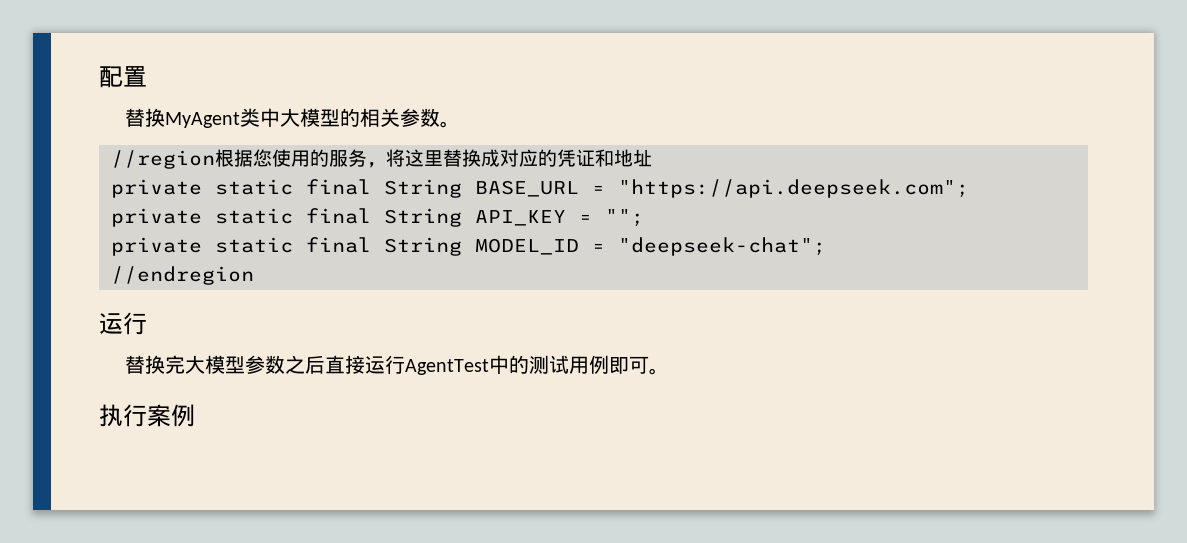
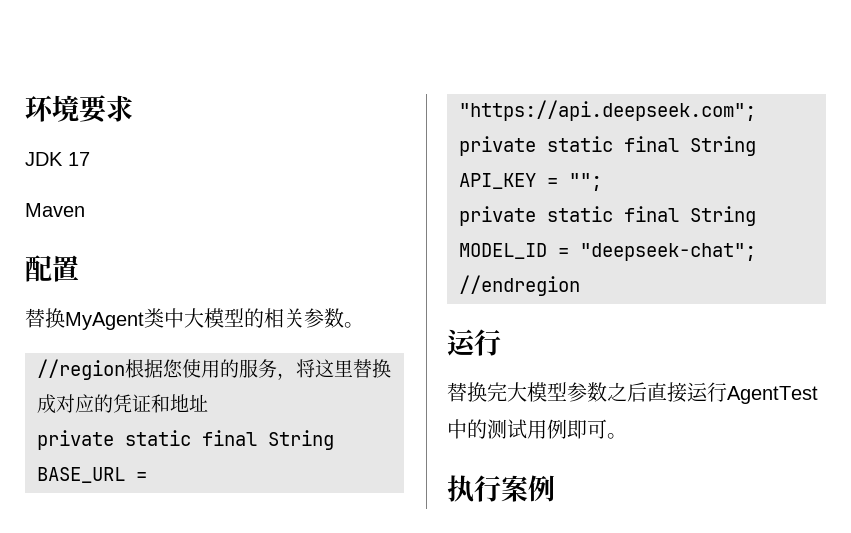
+ 环境要求
+ JDK 17
+ Maven

